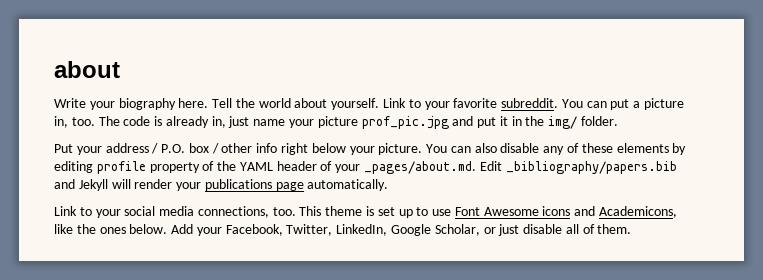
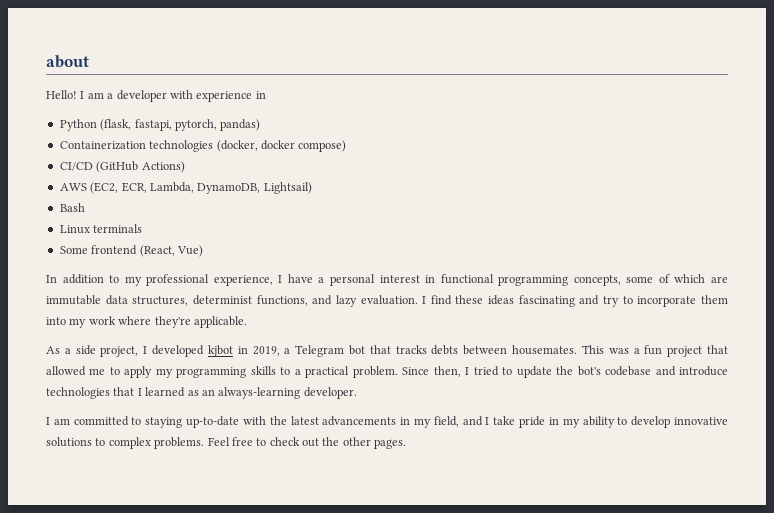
- Write your biography here. Tell the world about yourself. Link to your favorite subreddit. You can put a picture in, too. The code is already in, just name your picture prof_pic.jpg and put it in the img/ folder.
- Put your address / P.O. box / other info right below your picture. You can also disable any of these elements by editing profile property of the YAML header of your _pages/about.md. Edit _bibliography/papers.bib and Jekyll will render your publications page automatically.
- Link to your social media connections, too. This theme is set up to use Font Awesome icons and Academicons, like the ones below. Add your Facebook, Twitter, LinkedIn, Google Scholar, or just disable all of them.
+ Hello! I am a developer with experience in
+ Python (flask, fastapi, pytorch, pandas)
+ Containerization technologies (docker, docker compose)
+ CI/CD (GitHub Actions)
+ AWS (EC2, ECR, Lambda, DynamoDB, Lightsail)
+ Bash
+ Linux terminals
+ Some frontend (React, Vue)
+ In addition to my professional experience, I have a personal interest in functional programming concepts, some of which are immutable data structures, determinist functions, and lazy evaluation. I find these ideas fascinating and try to incorporate them into my work where they're applicable.
+ As a side project, I developed kjbot in 2019, a Telegram bot that tracks debts between housemates. This was a fun project that allowed me to apply my programming skills to a practical problem. Since then, I tried to update the bot's codebase and introduce technologies that I learned as an always-learning developer.
+ I am committed to staying up-to-date with the latest advancements in my field, and I take pride in my ability to develop innovative solutions to complex problems. Feel free to check out the other pages.

